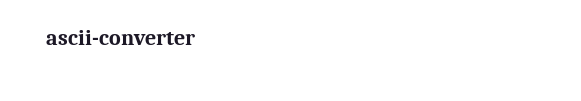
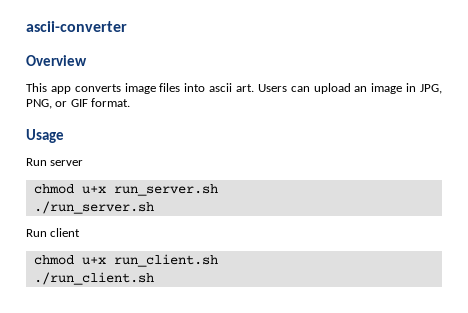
+ Overview
+ This app converts image files into ascii art. Users can upload an image in JPG, PNG, or GIF format.
+ Usage
+ Run server
+ chmod u+x run_server.sh
+ ./run_server.sh
+ Run client
+ chmod u+x run_client.sh
+ ./run_client.sh

